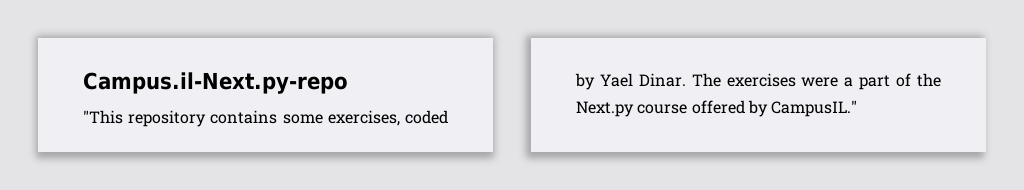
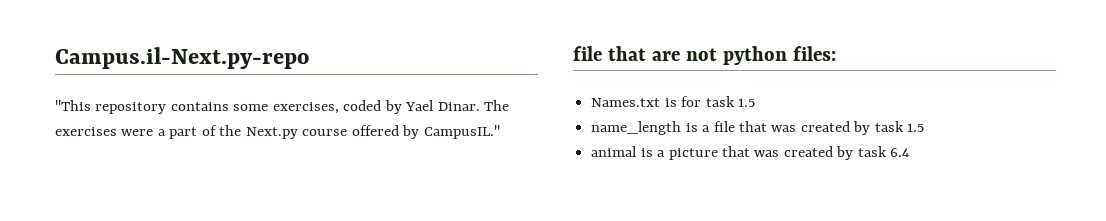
+ file that are not python files:
+ Names.txt is for task 1.5
+ name_length is a file that was created by task 1.5
+ animal is a picture that was created by task 6.4

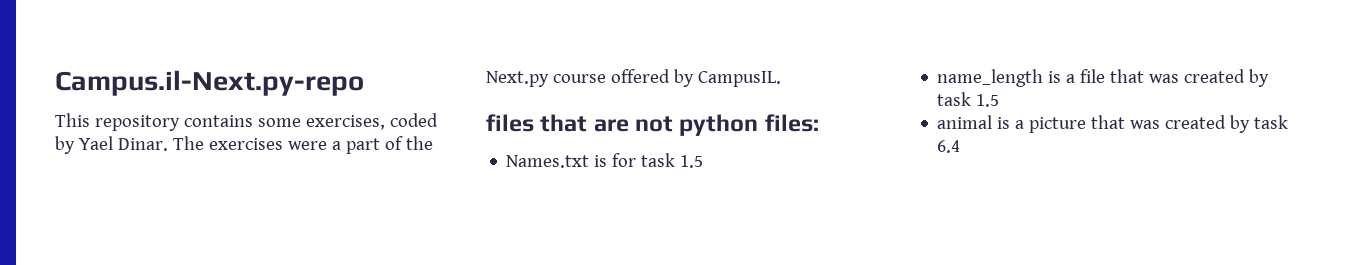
- "This repository contains some exercises, coded by Yael Dinar.
+ This repository contains some exercises, coded by Yael Dinar.
- The exercises were a part of the Next.py course offered by CampusIL."
- file that are not python files:
+ The exercises were a part of the Next.py course offered by CampusIL.
+ files that are not python files:

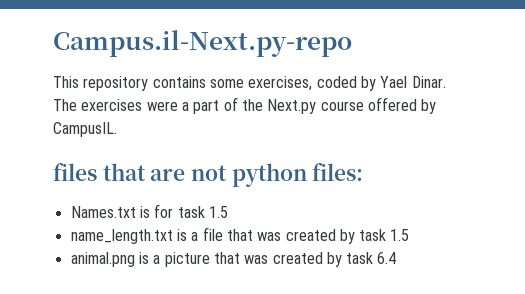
- name_length is a file that was created by task 1.5
+ name_length.txt is a file that was created by task 1.5
- animal is a picture that was created by task 6.4
+ animal.png is a picture that was created by task 6.4

